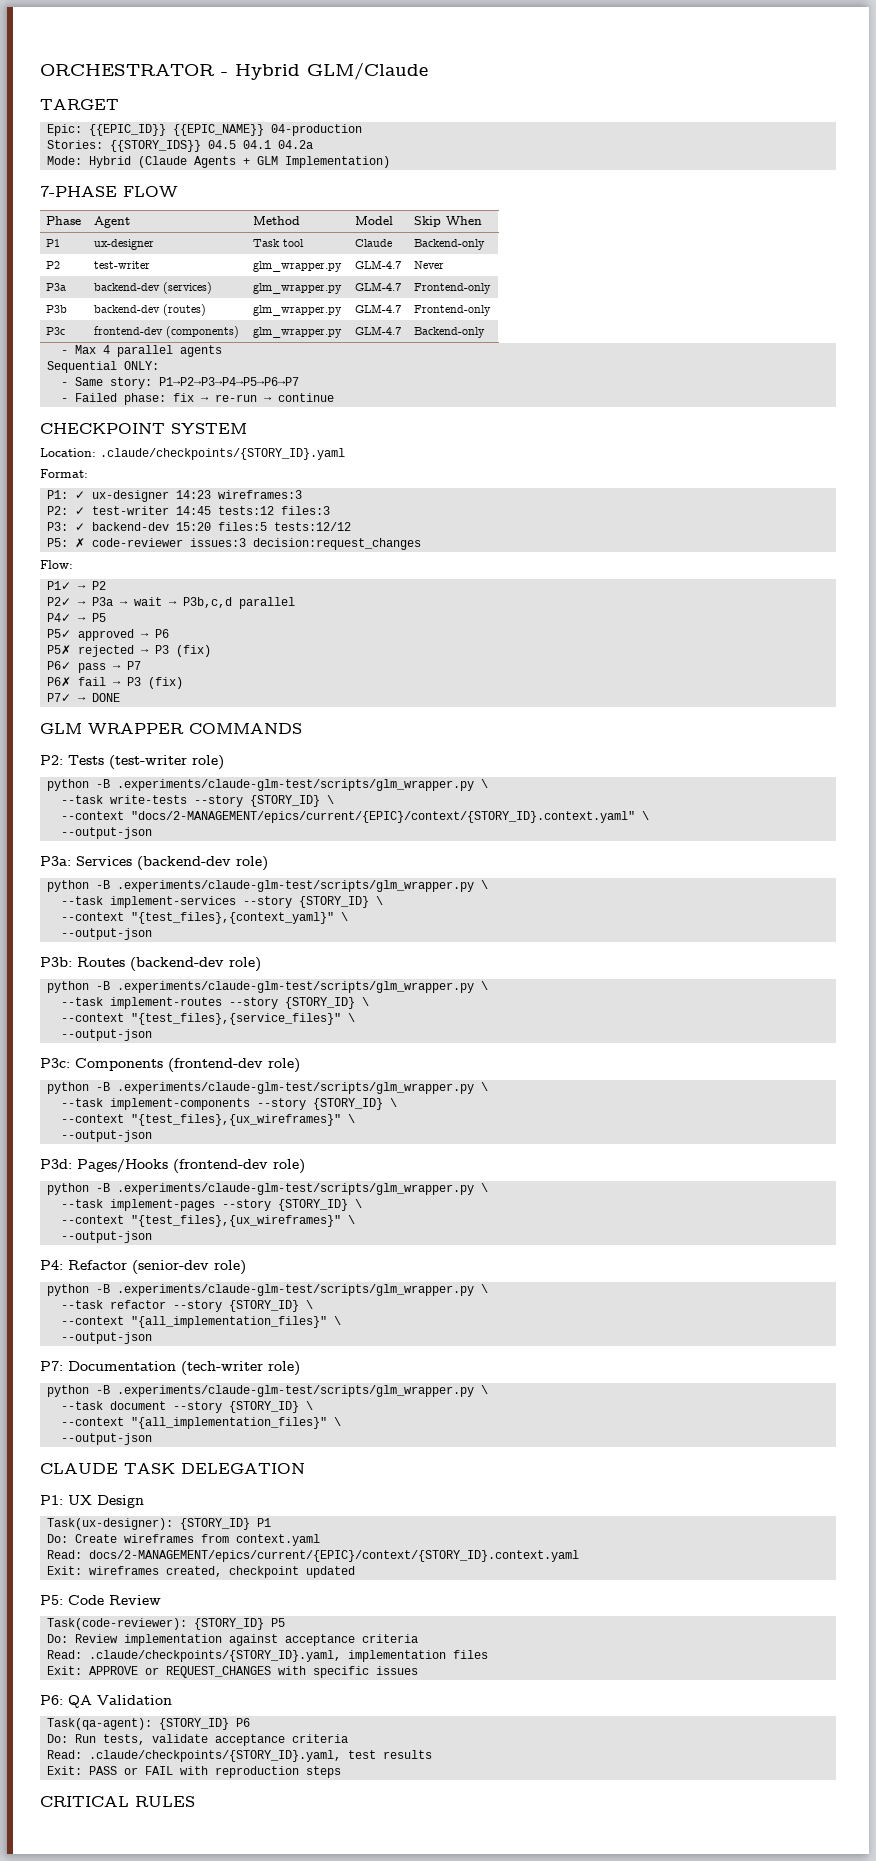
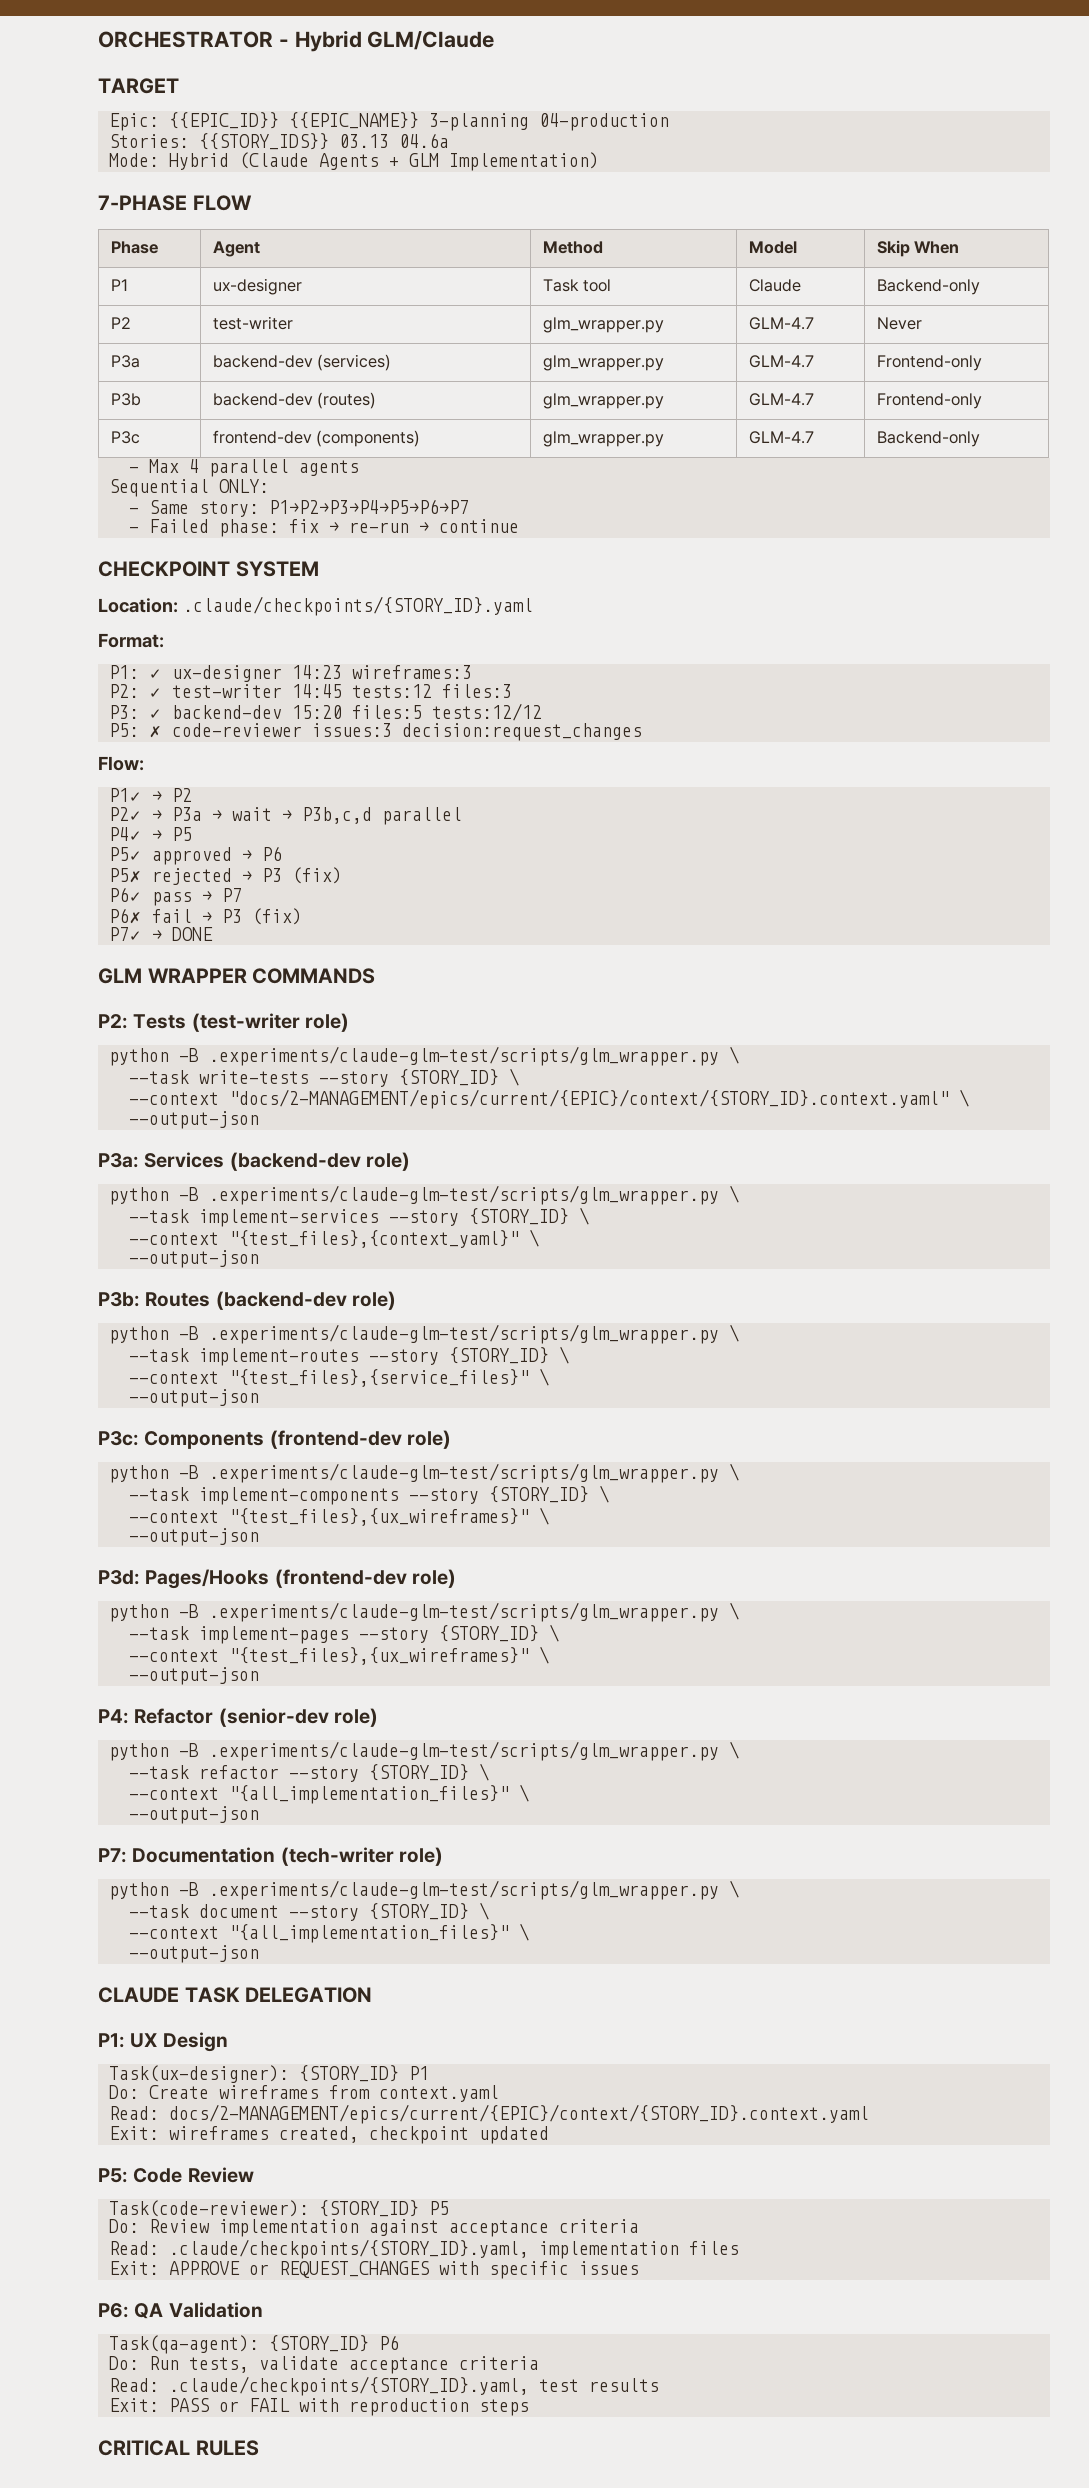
- Epic: {{EPIC_ID}} {{EPIC_NAME}} 04-production
+ Epic: {{EPIC_ID}} {{EPIC_NAME}} 3-planning 04-production
- Stories: {{STORY_IDS}} 04.5 04.1 04.2a
+ Stories: {{STORY_IDS}} 03.13 04.6a

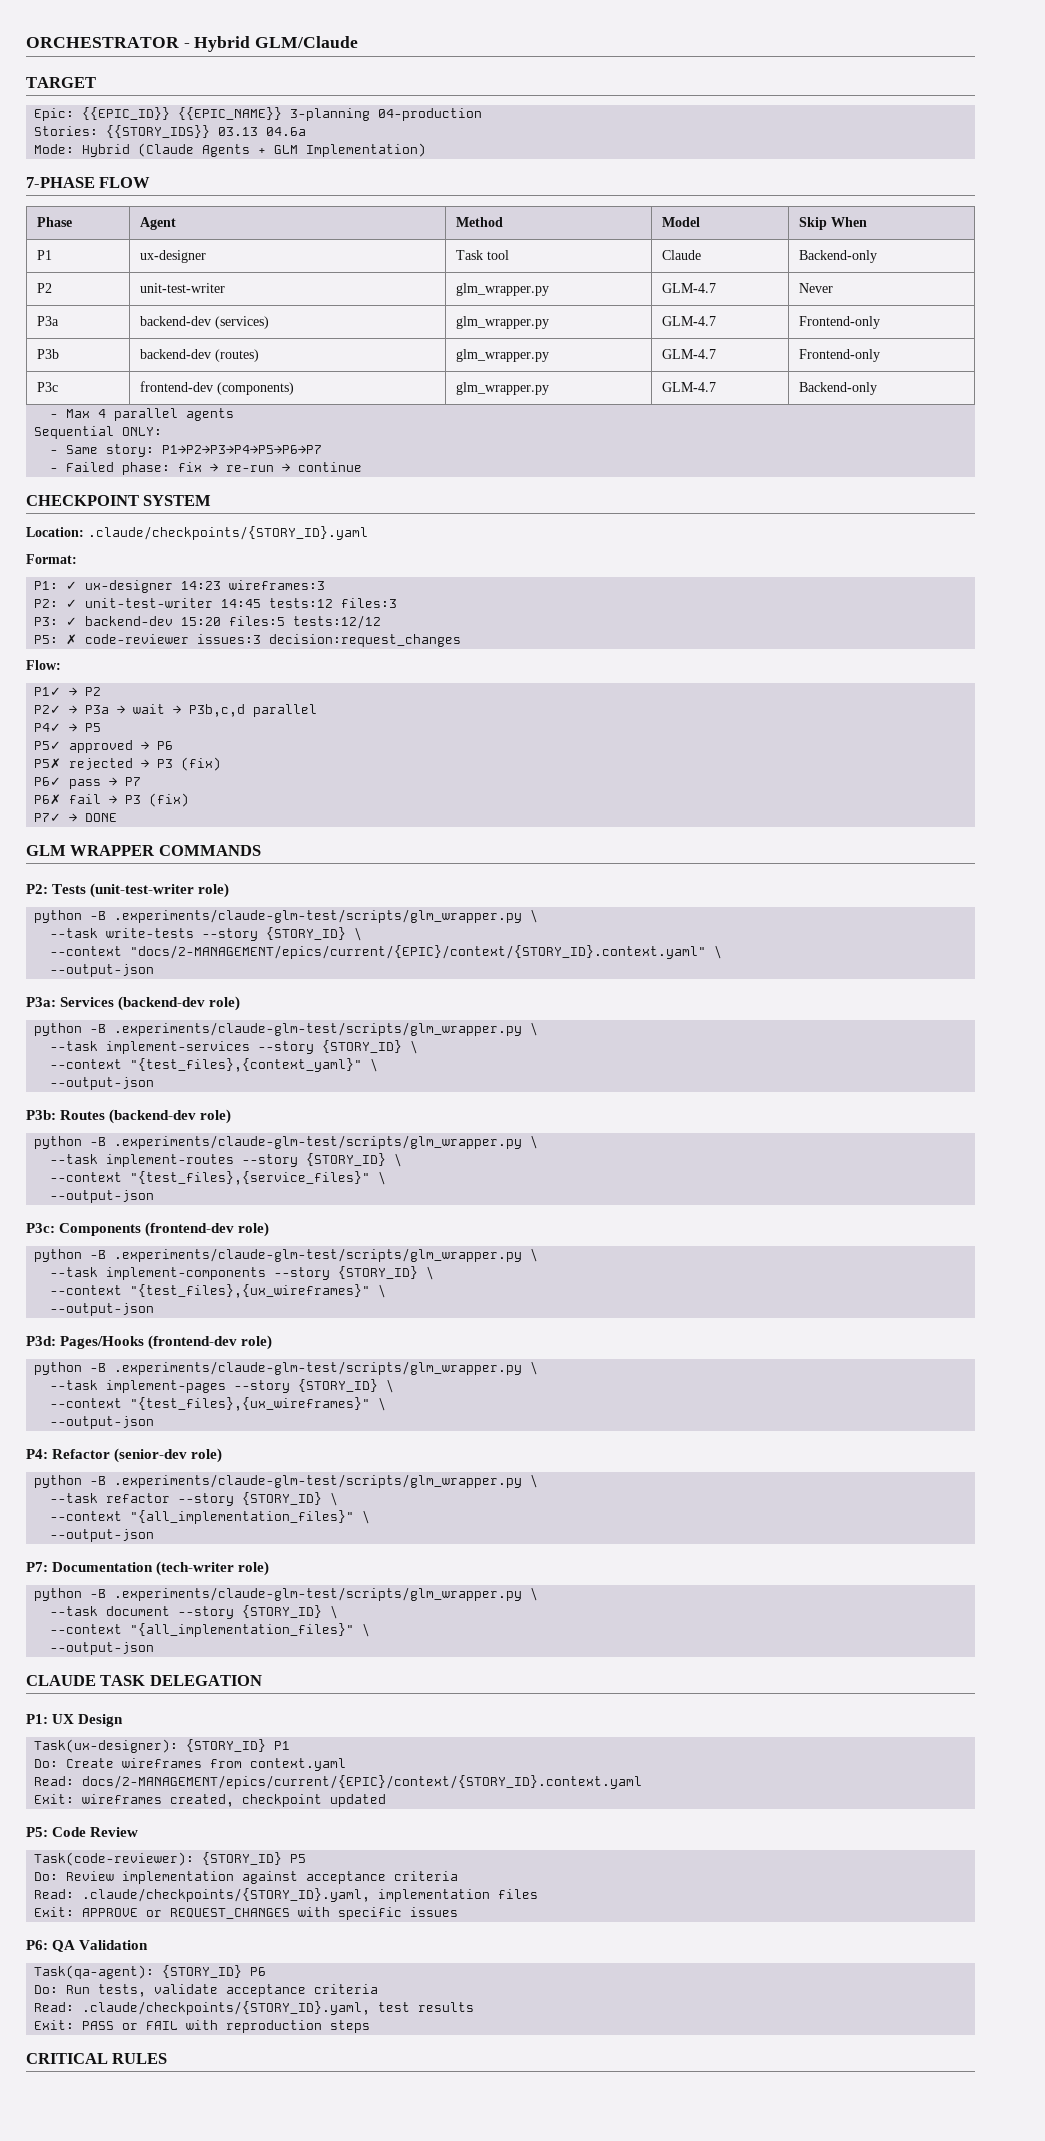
- P2 | test-writer | glm_wrapper.py | GLM-4.7 | Never
+ P2 | unit-test-writer | glm_wrapper.py | GLM-4.7 | Never
- P2: ✓ test-writer 14:45 tests:12 files:3
+ P2: ✓ unit-test-writer 14:45 tests:12 files:3
- P2: Tests (test-writer role)
+ P2: Tests (unit-test-writer role)

